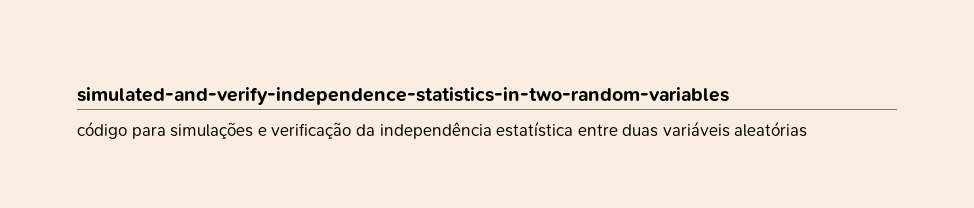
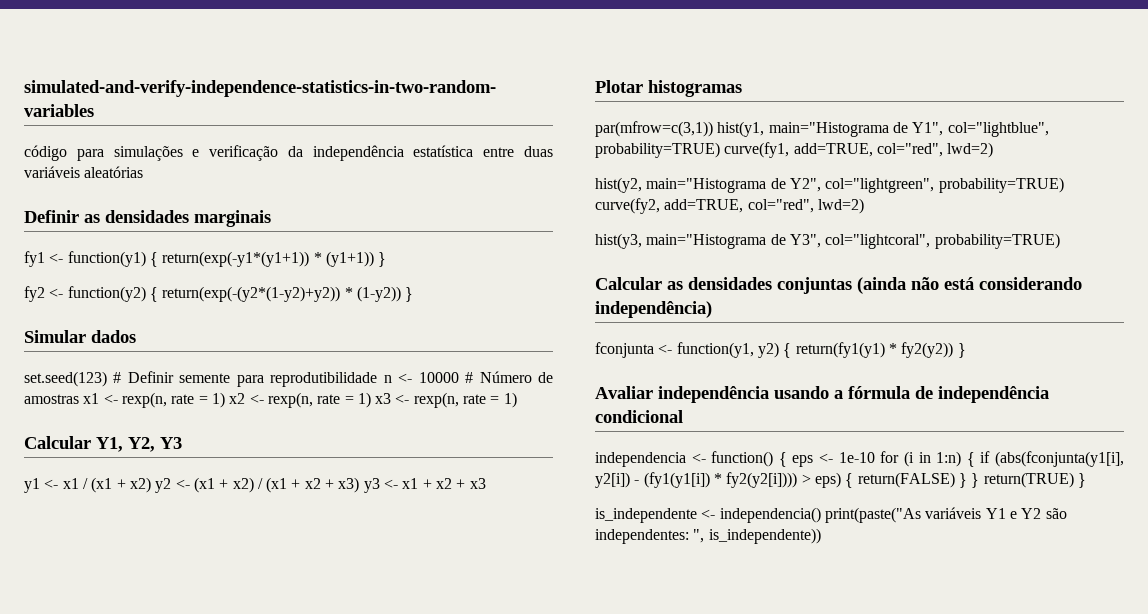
+ Definir as densidades marginais
+ fy1 <- function(y1) { return(exp(-y1*(y1+1)) * (y1+1)) }
+ fy2 <- function(y2) { return(exp(-(y2*(1-y2)+y2)) * (1-y2)) }
+ Simular dados
+ set.seed(123) # Definir semente para reprodutibilidade n <- 10000 # Número de amostras x1 <- rexp(n, rate = 1) x2 <- rexp(n, rate = 1) x3 <- rexp(n, rate = 1)
+ Calcular Y1, Y2, Y3
+ y1 <- x1 / (x1 + x2) y2 <- (x1 + x2) / (x1 + x2 + x3) y3 <- x1 + x2 + x3
+ Plotar histogramas
+ par(mfrow=c(3,1)) hist(y1, main="Histograma de Y1", col="lightblue", probability=TRUE) curve(fy1, add=TRUE, col="red", lwd=2)
+ hist(y2, main="Histograma de Y2", col="lightgreen", probability=TRUE) curve(fy2, add=TRUE, col="red", lwd=2)
+ hist(y3, main="Histograma de Y3", col="lightcoral", probability=TRUE)
+ Calcular as densidades conjuntas (ainda não está considerando independência)
+ fconjunta <- function(y1, y2) { return(fy1(y1) * fy2(y2)) }
+ Avaliar independência usando a fórmula de independência condicional
+ independencia <- function() { eps <- 1e-10 for (i in 1:n) { if (abs(fconjunta(y1[i], y2[i]) - (fy1(y1[i]) * fy2(y2[i]))) > eps) { return(FALSE) } } return(TRUE) }
+ is_independente <- independencia() print(paste("As variáveis Y1 e Y2 são independentes: ", is_independente))

